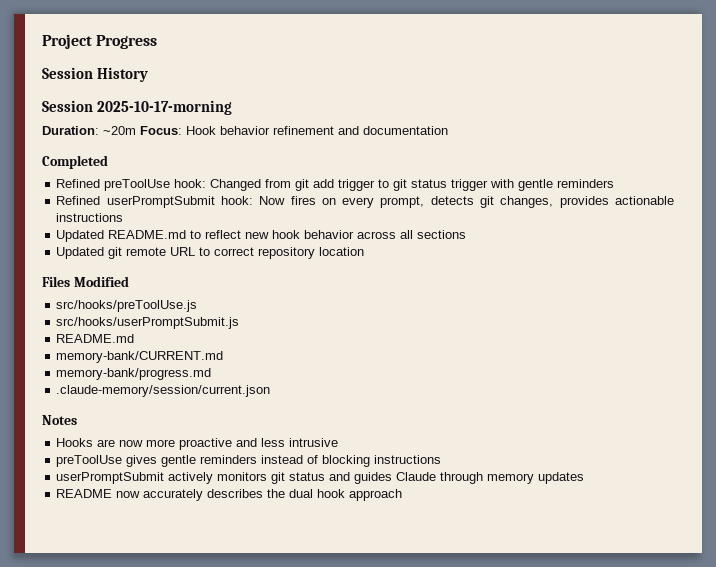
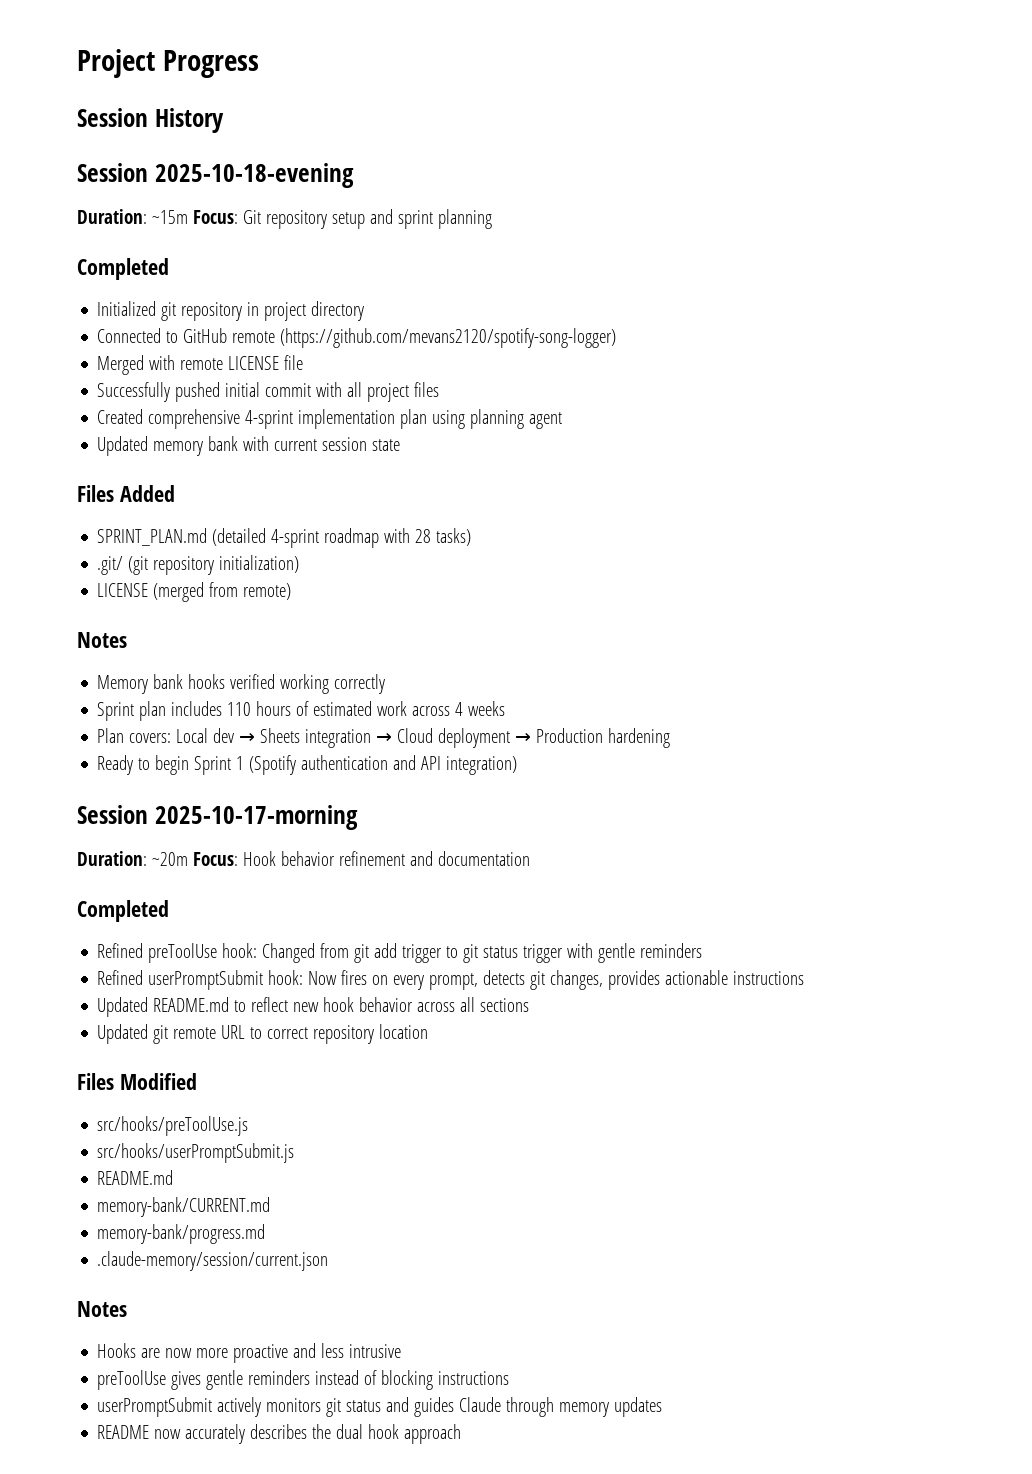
+ Session 2025-10-18-evening
+ Duration: ~15m Focus: Git repository setup and sprint planning
+ Completed
+ Initialized git repository in project directory
+ Connected to GitHub remote (https://github.com/mevans2120/spotify-song-logger)
+ Merged with remote LICENSE file
+ Successfully pushed initial commit with all project files
+ Created comprehensive 4-sprint implementation plan using planning agent
+ Updated memory bank with current session state
+ Files Added
+ SPRINT_PLAN.md (detailed 4-sprint roadmap with 28 tasks)
+ .git/ (git repository initialization)
+ LICENSE (merged from remote)
+ Notes
+ Memory bank hooks verified working correctly
+ Sprint plan includes 110 hours of estimated work across 4 weeks
+ Plan covers: Local dev → Sheets integration → Cloud deployment → Production hardening
+ Ready to begin Sprint 1 (Spotify authentication and API integration)

